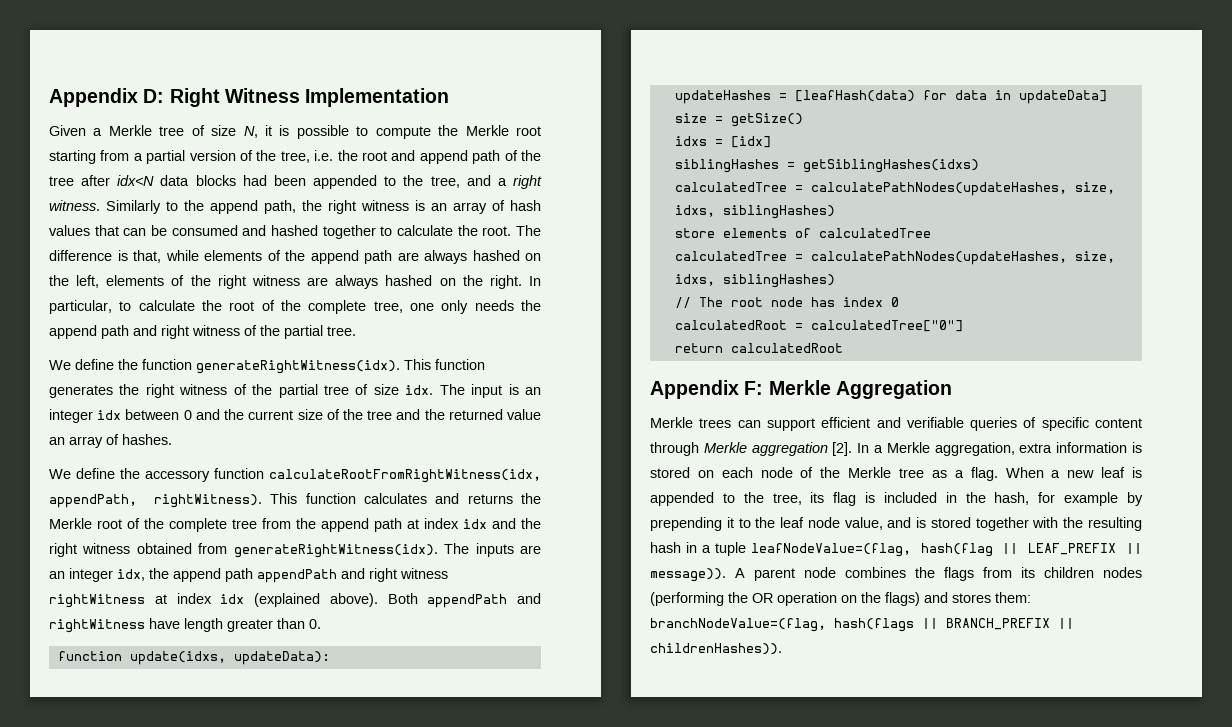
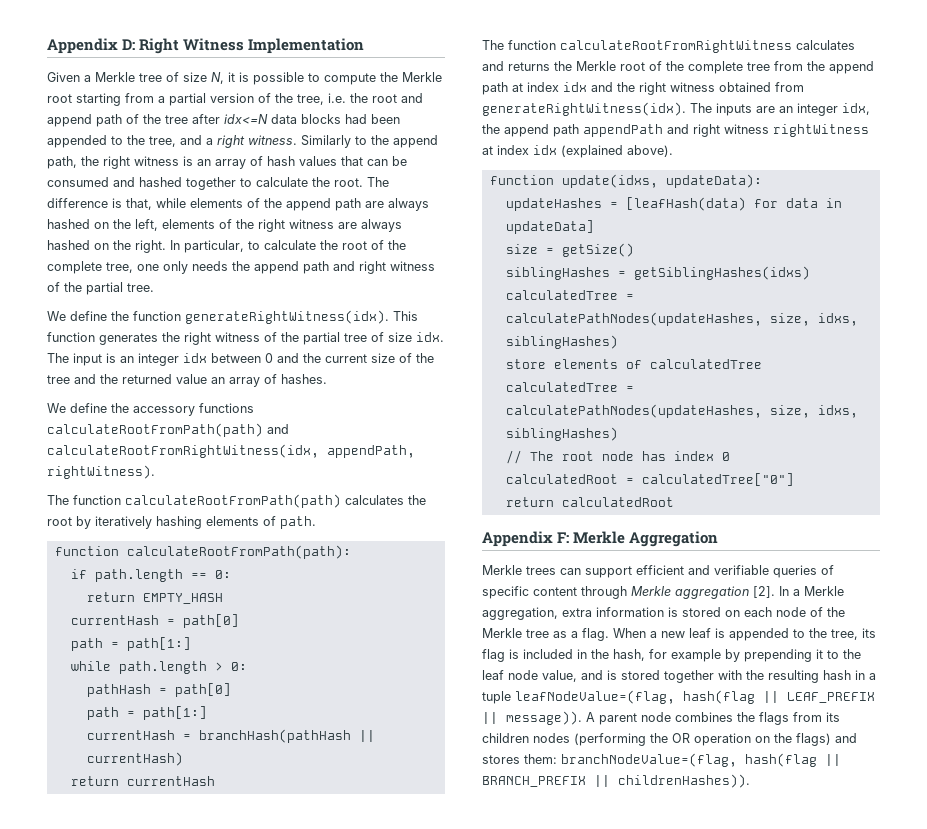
- Given a Merkle tree of size N, it is possible to compute the Merkle root starting from a partial version of the tree, i.e. the root and append path of the tree after idx<N data blocks had been appended to the tree, and a right witness.
+ Given a Merkle tree of size N, it is possible to compute the Merkle root starting from a partial version of the tree, i.e. the root and append path of the tree after idx<=N data blocks had been appended to the tree, and a right witness.
- We define the accessory function calculateRootFromRightWitness(idx, appendPath, rightWitness). This function calculates and returns the Merkle root of the complete tree from the append path at index idx and the right witness obtained from generateRightWitness(idx).
+ We define the accessory functions calculateRootFromPath(path) and calculateRootFromRightWitness(idx, appendPath, rightWitness).
+ The function calculateRootFromPath(path) calculates the root by iteratively hashing elements of path.
+ function calculateRootFromPath(path):
+ if path.length == 0:
+ return EMPTY_HASH
+ currentHash = path[0]
+ path = path[1:]
+ while path.length > 0:
+ pathHash = path[0]
+ path = path[1:]
+ currentHash = branchHash(pathHash || currentHash)
+ return currentHash
+ The function calculateRootFromRightWitness calculates and returns the Merkle root of the complete tree from the append path at index idx and the right witness obtained from generateRightWitness(idx).
- Both appendPath and rightWitness have length greater than 0.
- idxs = [idx]
- A parent node combines the flags from its children nodes (performing the OR operation on the flags) and stores them: branchNodeValue=(flag, hash(flags || BRANCH_PREFIX || childrenHashes)).
+ A parent node combines the flags from its children nodes (performing the OR operation on the flags) and stores them: branchNodeValue=(flag, hash(flag || BRANCH_PREFIX || childrenHashes)).

